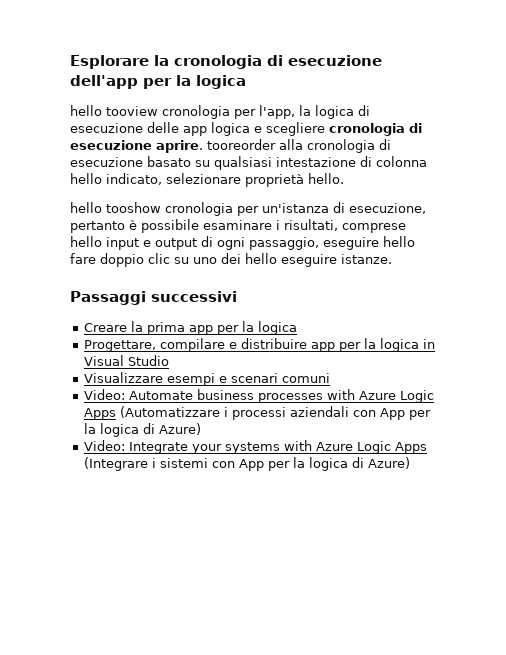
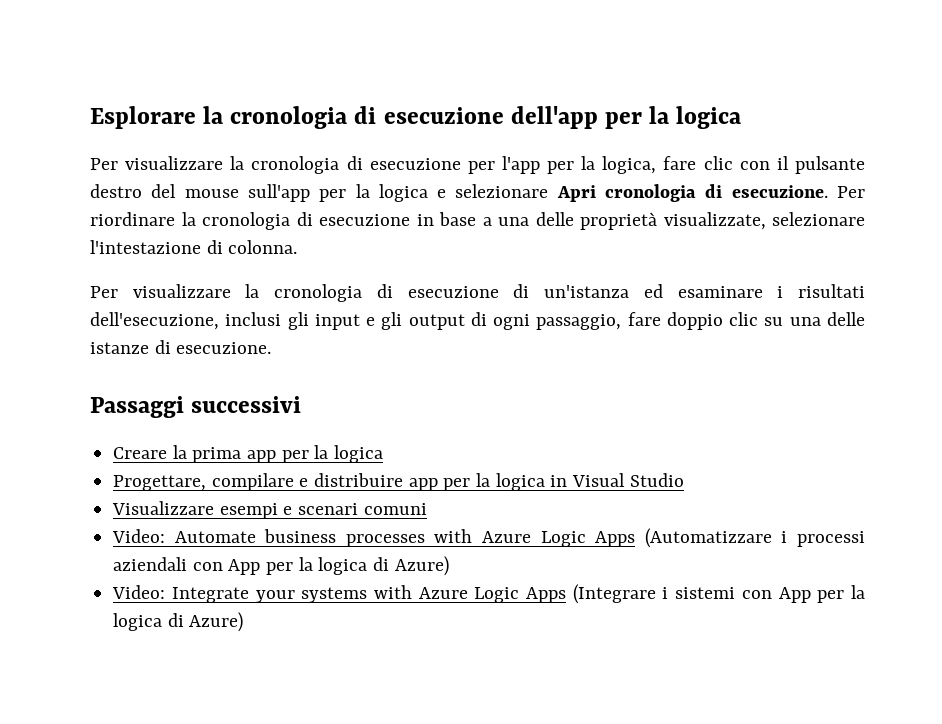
- hello tooview cronologia per l'app, la logica di esecuzione delle app logica e scegliere cronologia di esecuzione aprire. tooreorder alla cronologia di esecuzione basato su qualsiasi intestazione di colonna hello indicato, selezionare proprietà hello.
- hello tooshow cronologia per un'istanza di esecuzione, pertanto è possibile esaminare i risultati, comprese hello input e output di ogni passaggio, eseguire hello fare doppio clic su uno dei hello eseguire istanze.
+ Per visualizzare la cronologia di esecuzione per l'app per la logica, fare clic con il pulsante destro del mouse sull'app per la logica e selezionare Apri cronologia di esecuzione. Per riordinare la cronologia di esecuzione in base a una delle proprietà visualizzate, selezionare l'intestazione di colonna.
+ Per visualizzare la cronologia di esecuzione di un'istanza ed esaminare i risultati dell'esecuzione, inclusi gli input e gli output di ogni passaggio, fare doppio clic su una delle istanze di esecuzione.

